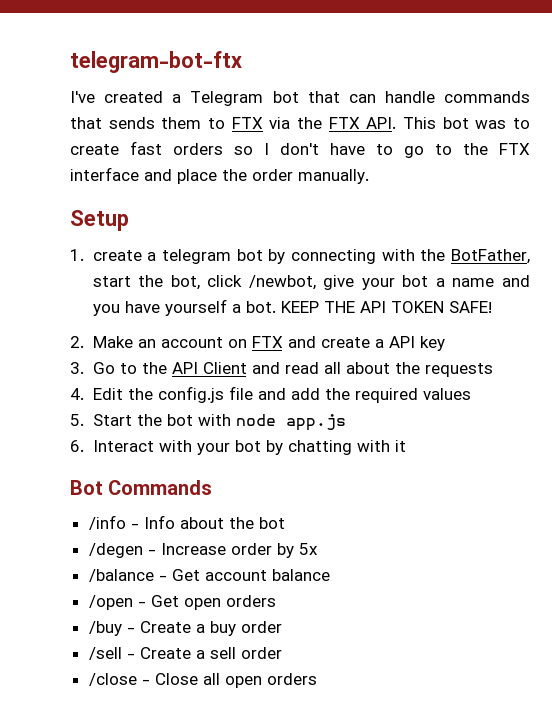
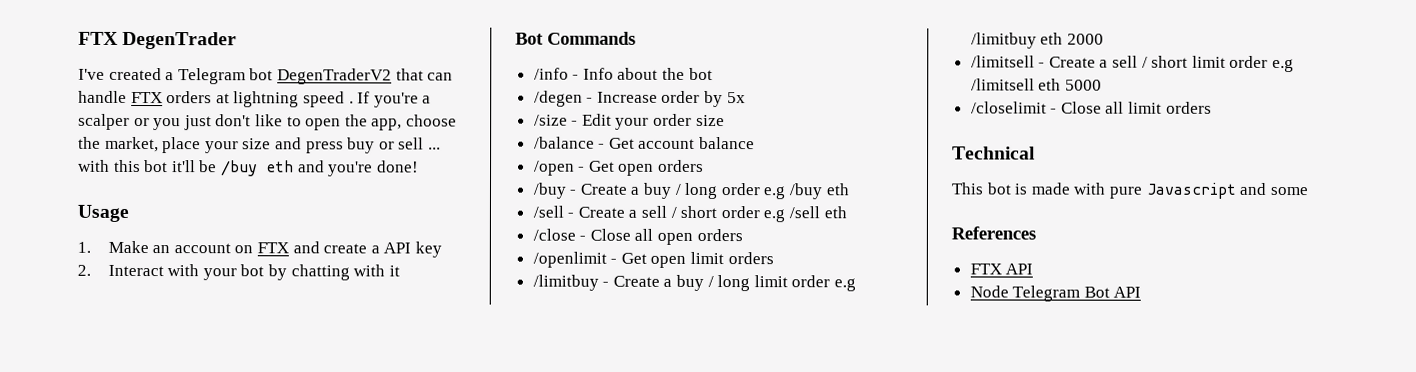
- telegram-bot-ftx
+ FTX DegenTrader
- I've created a Telegram bot that can handle commands that sends them to FTX via the FTX API. This bot was to create fast orders so I don't have to go to the FTX interface and place the order manually.
- Setup
- 1. create a telegram bot by connecting with the BotFather, start the bot, click /newbot, give your bot a name and you have yourself a bot. KEEP THE API TOKEN SAFE!
- 2. Make an account on FTX and create a API key
+ I've created a Telegram bot DegenTraderV2 that can handle FTX orders at lightning speed . If you're a scalper or you just don't like to open the app, choose the market, place your size and press buy or sell ... with this bot it'll be /buy eth and you're done!
+ Usage
+ 1. Make an account on FTX and create a API key
- 3. Go to the API Client and read all about the requests
- 4. Edit the config.js file and add the required values
- 5. Start the bot with node app.js
- 6. Interact with your bot by chatting with it
+ 2. Interact with your bot by chatting with it
+ /size - Edit your order size
- /buy - Create a buy order
+ /buy - Create a buy / long order e.g /buy eth
- /sell - Create a sell order
+ /sell - Create a sell / short order e.g /sell eth
+ /openlimit - Get open limit orders
+ /limitbuy - Create a buy / long limit order e.g /limitbuy eth 2000
+ /limitsell - Create a sell / short limit order e.g /limitsell eth 5000
+ /closelimit - Close all limit orders
+ Technical
+ This bot is made with pure Javascript and some
+ References
+ FTX API
+ Node Telegram Bot API

